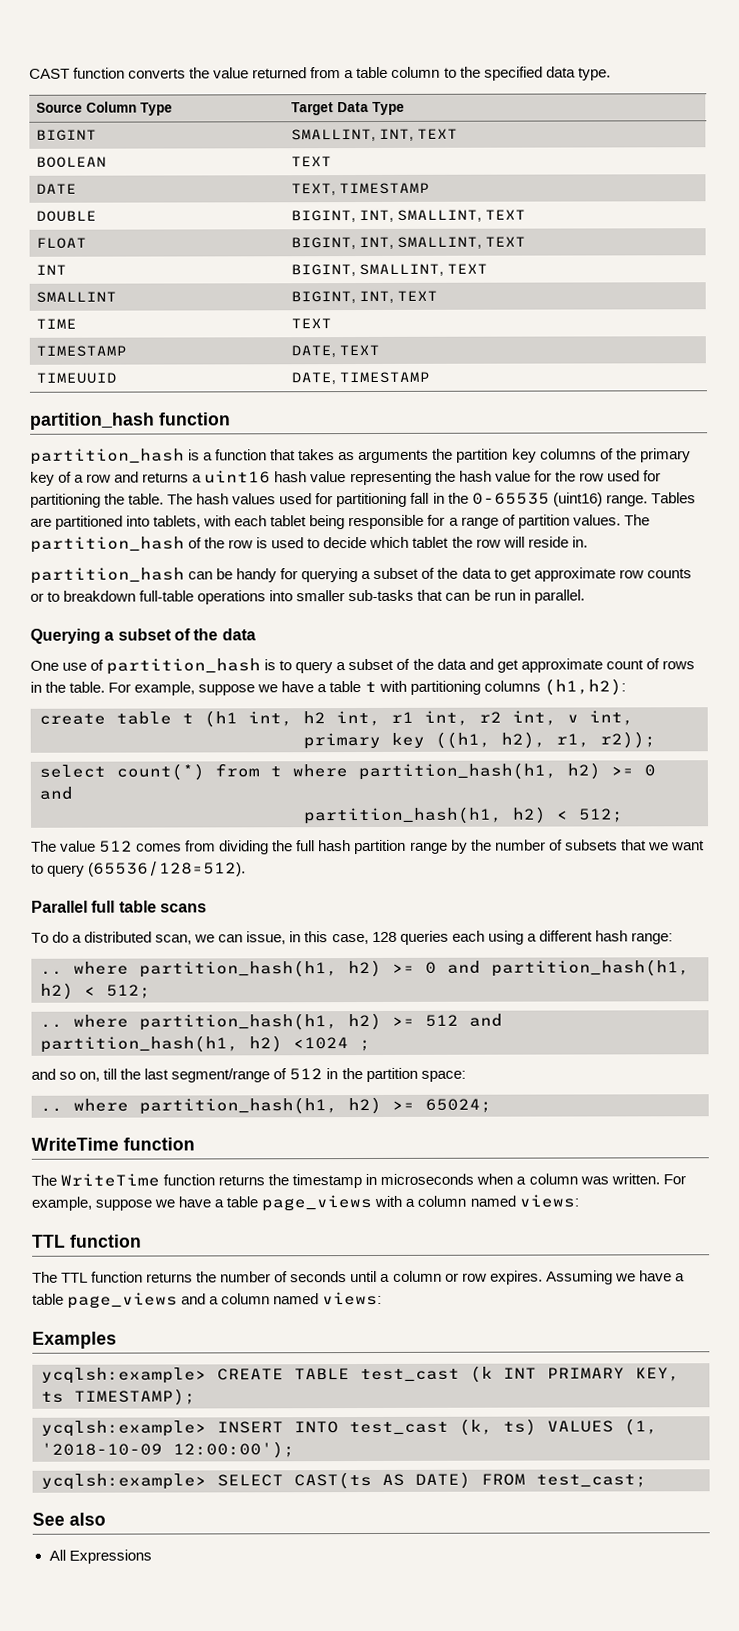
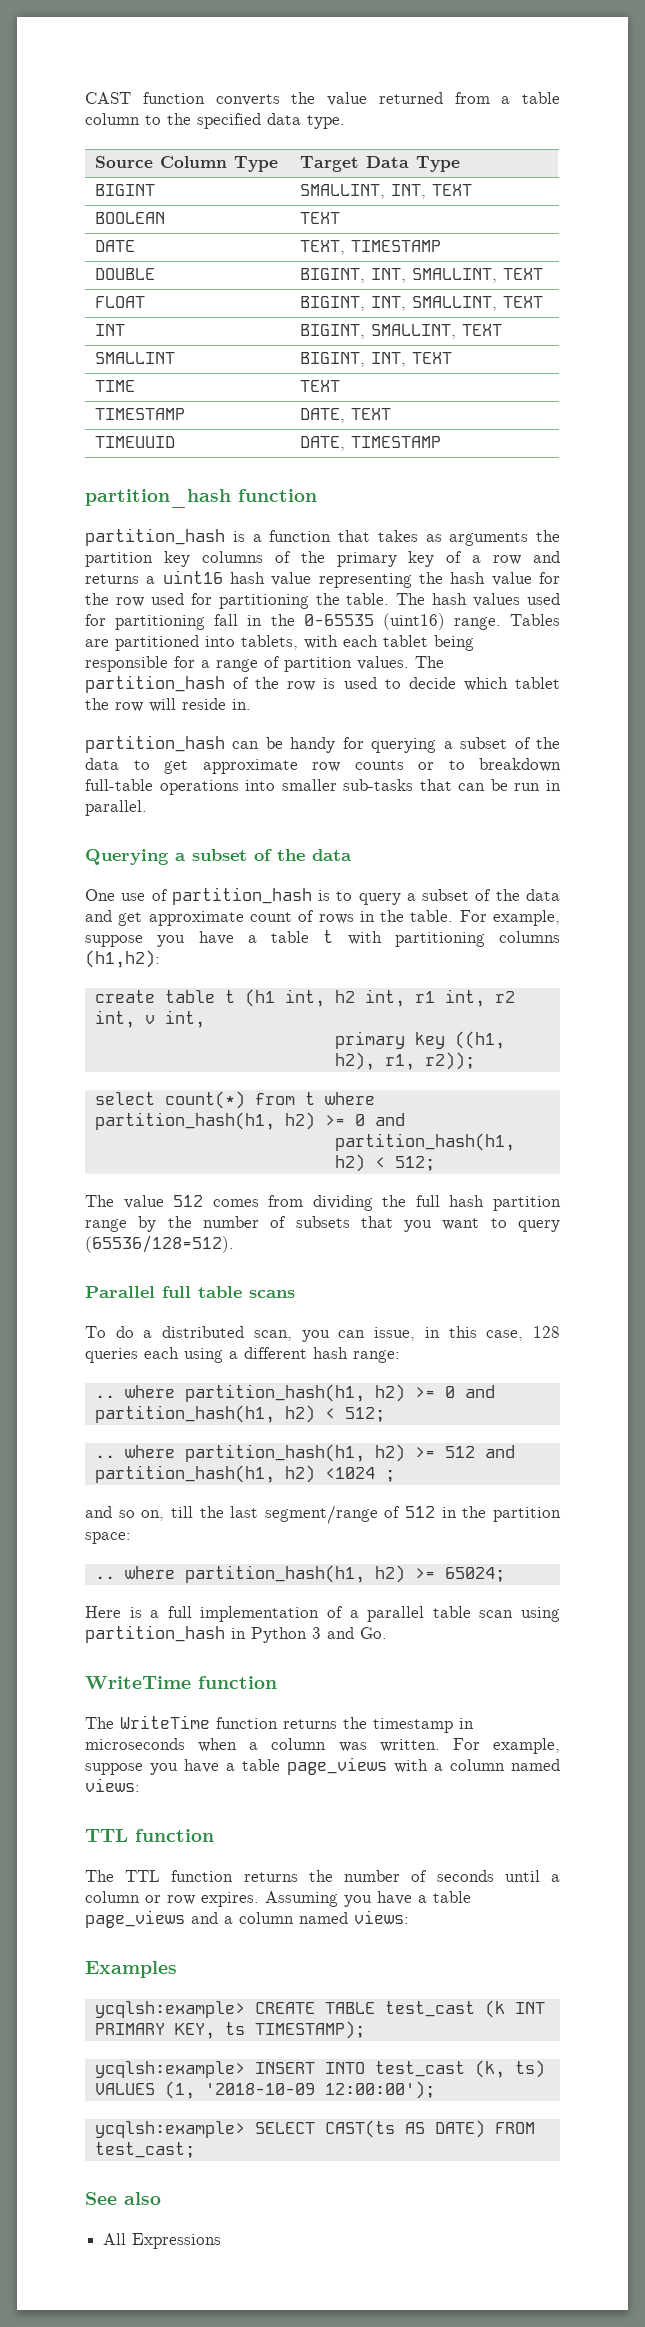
- For example, suppose we have a table t with partitioning columns (h1,h2):
+ For example, suppose you have a table t with partitioning columns (h1,h2):
- The value 512 comes from dividing the full hash partition range by the number of subsets that we want to query (65536/128=512).
+ The value 512 comes from dividing the full hash partition range by the number of subsets that you want to query (65536/128=512).
- To do a distributed scan, we can issue, in this case, 128 queries each using a different hash range:
+ To do a distributed scan, you can issue, in this case, 128 queries each using a different hash range:
+ Here is a full implementation of a parallel table scan using partition_hash in Python 3 and Go.
- For example, suppose we have a table page_views with a column named views:
+ For example, suppose you have a table page_views with a column named views:
- Assuming we have a table page_views and a column named views:
+ Assuming you have a table page_views and a column named views:

